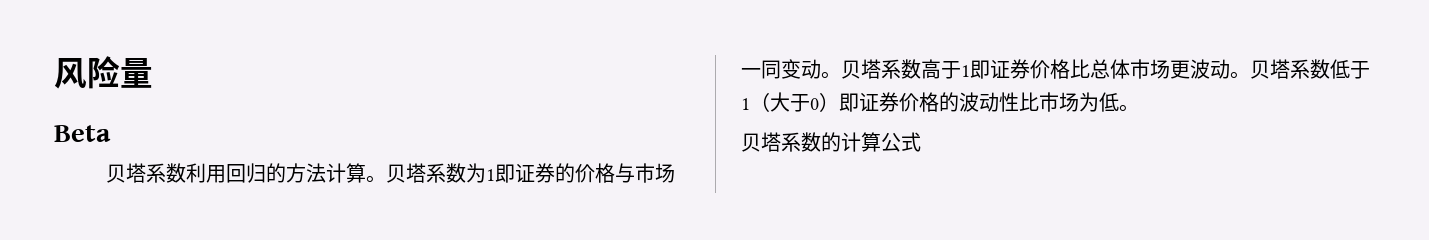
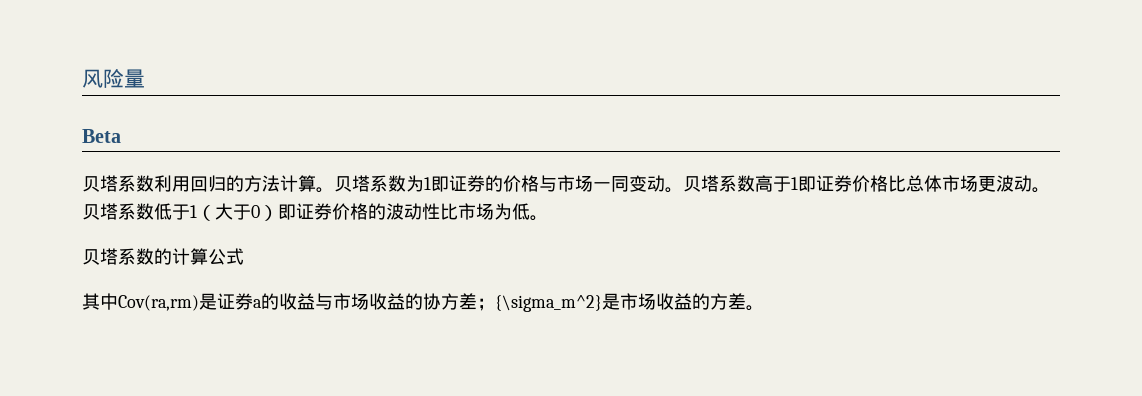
+ 其中Cov(ra,rm)是证券a的收益与市场收益的协方差；{\sigma_m^2}是市场收益的方差。

